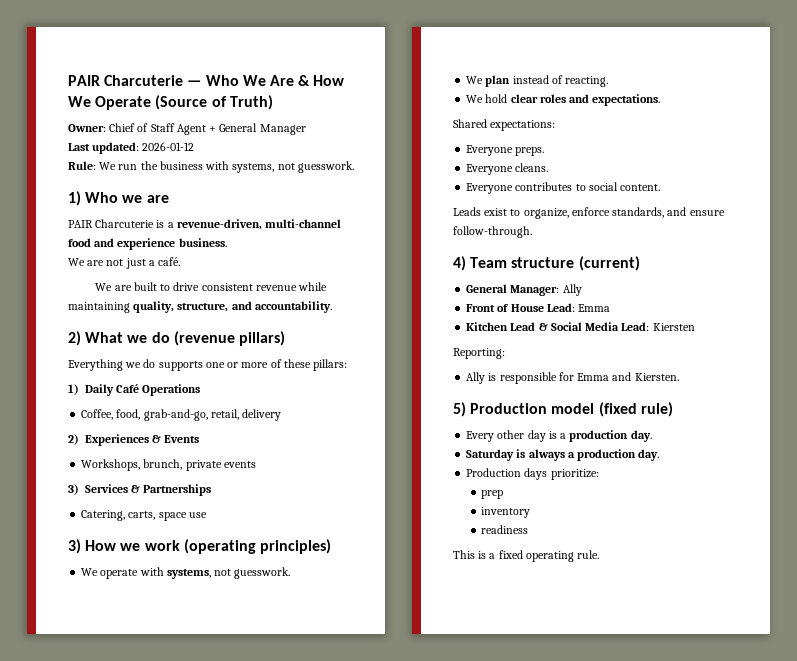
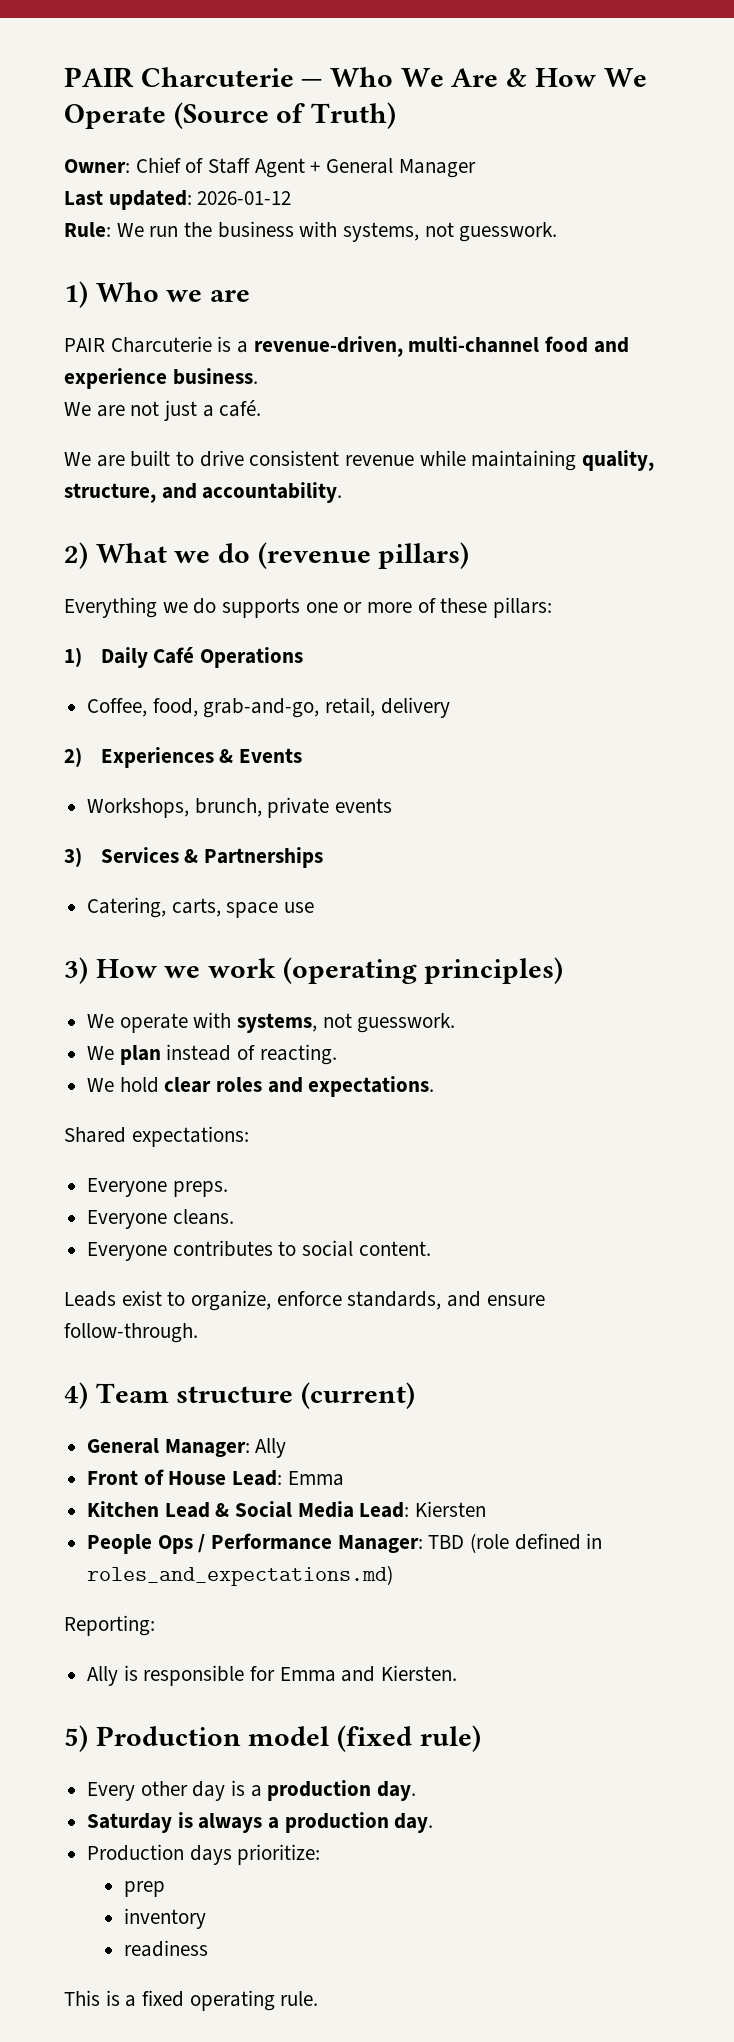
+ People Ops / Performance Manager: TBD (role defined in roles_and_expectations.md)

